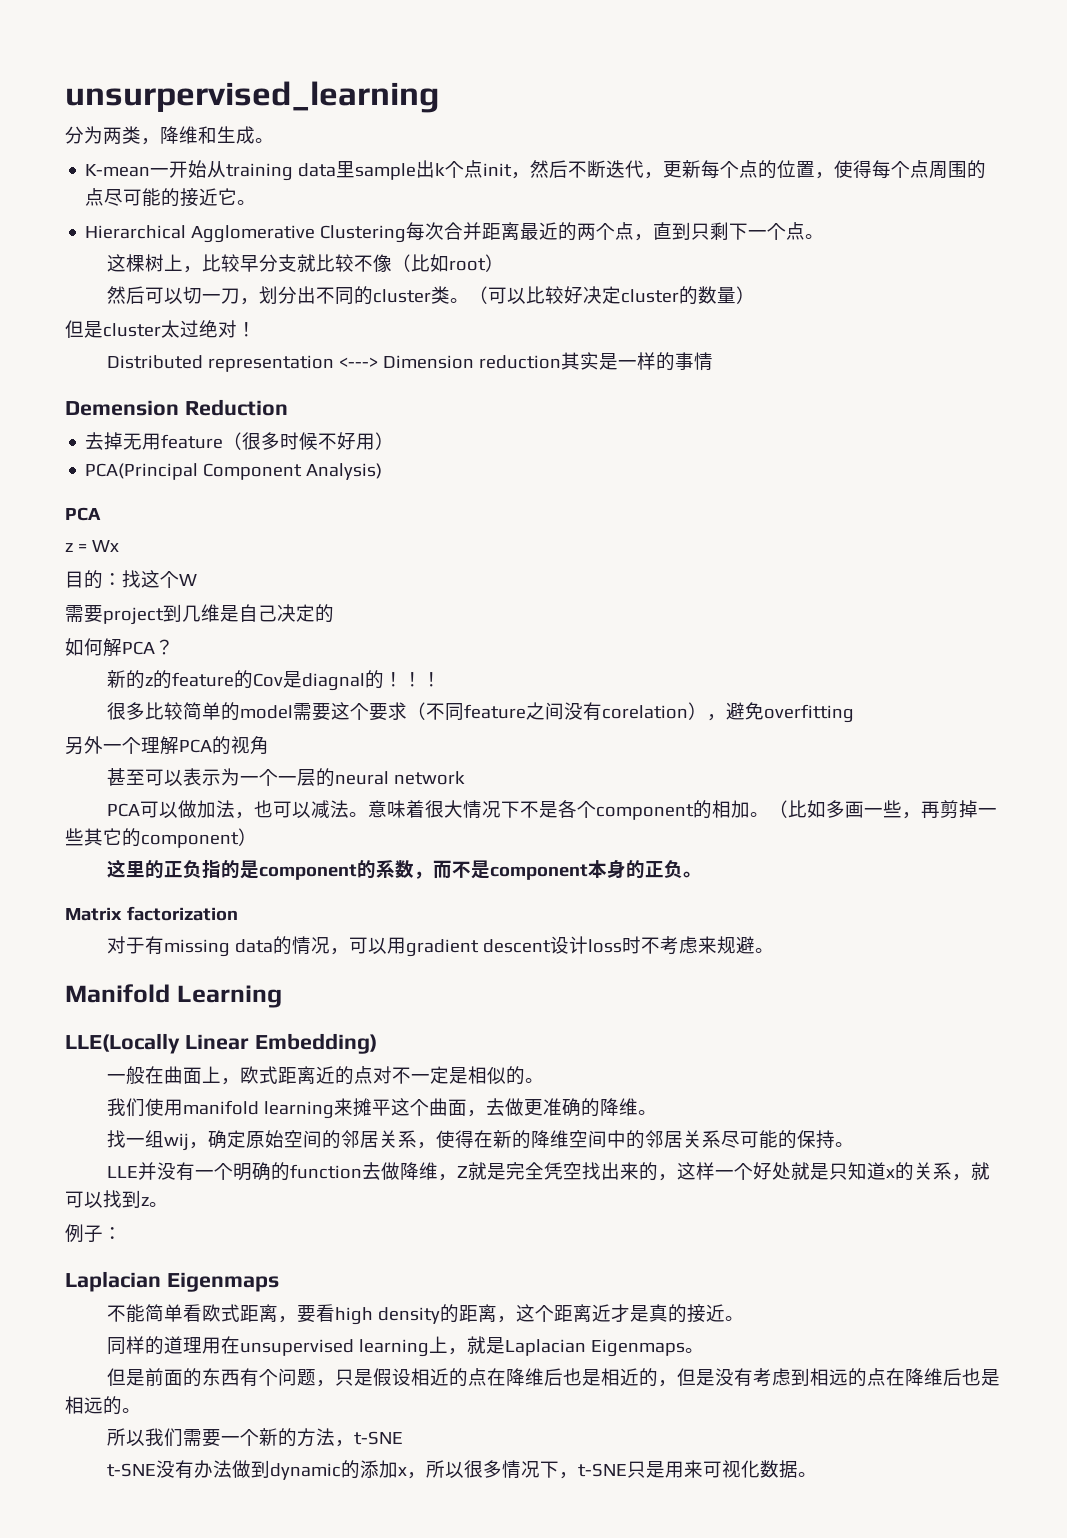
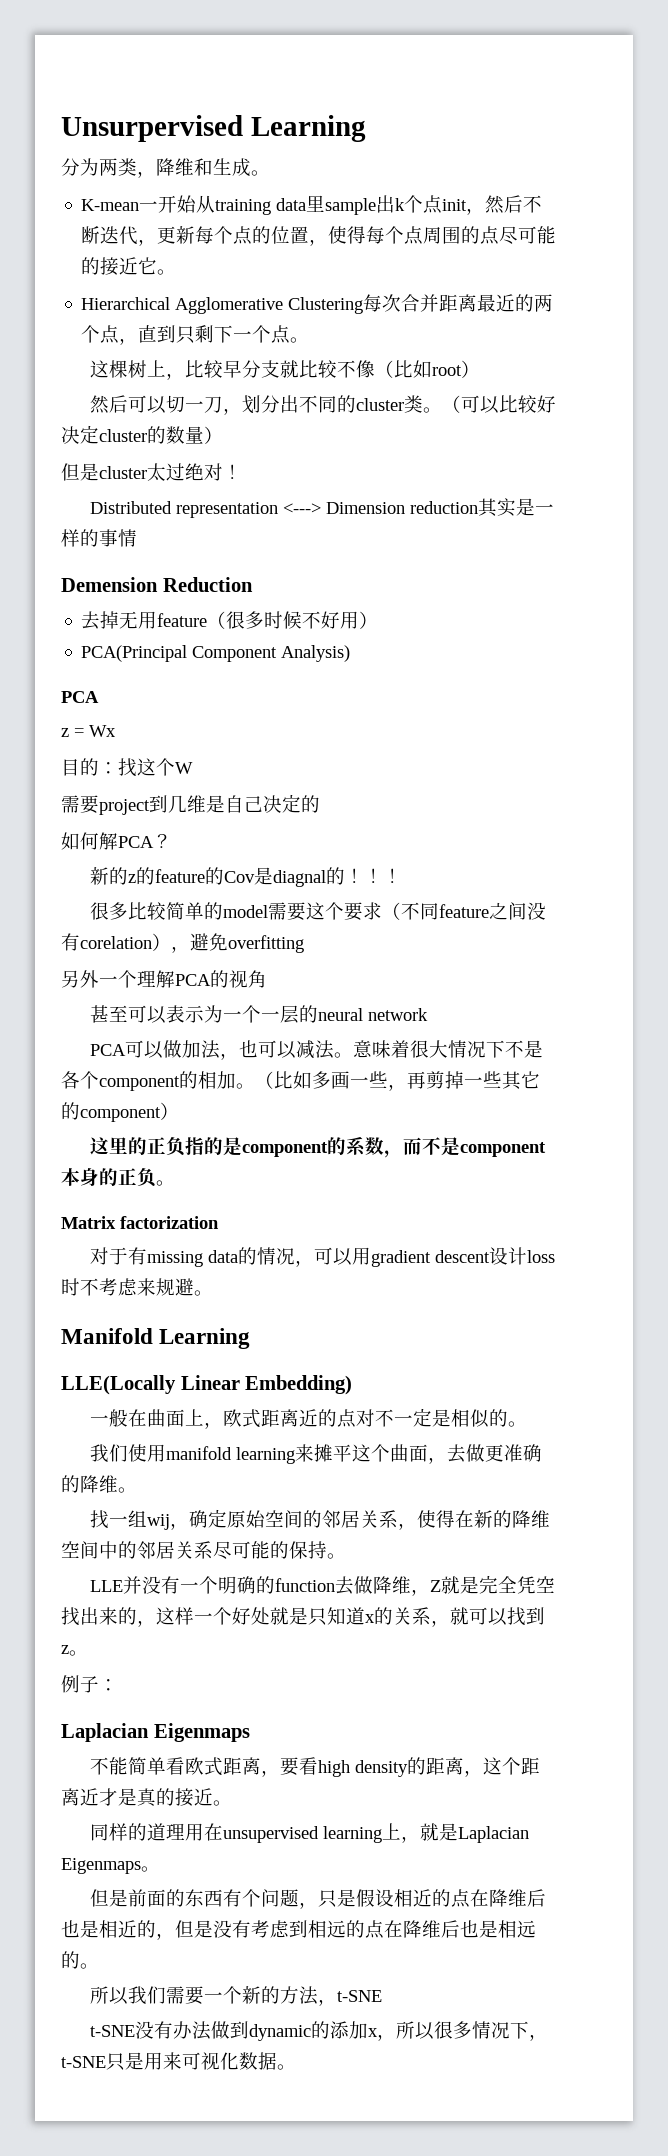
- unsurpervised_learning
+ Unsurpervised Learning

